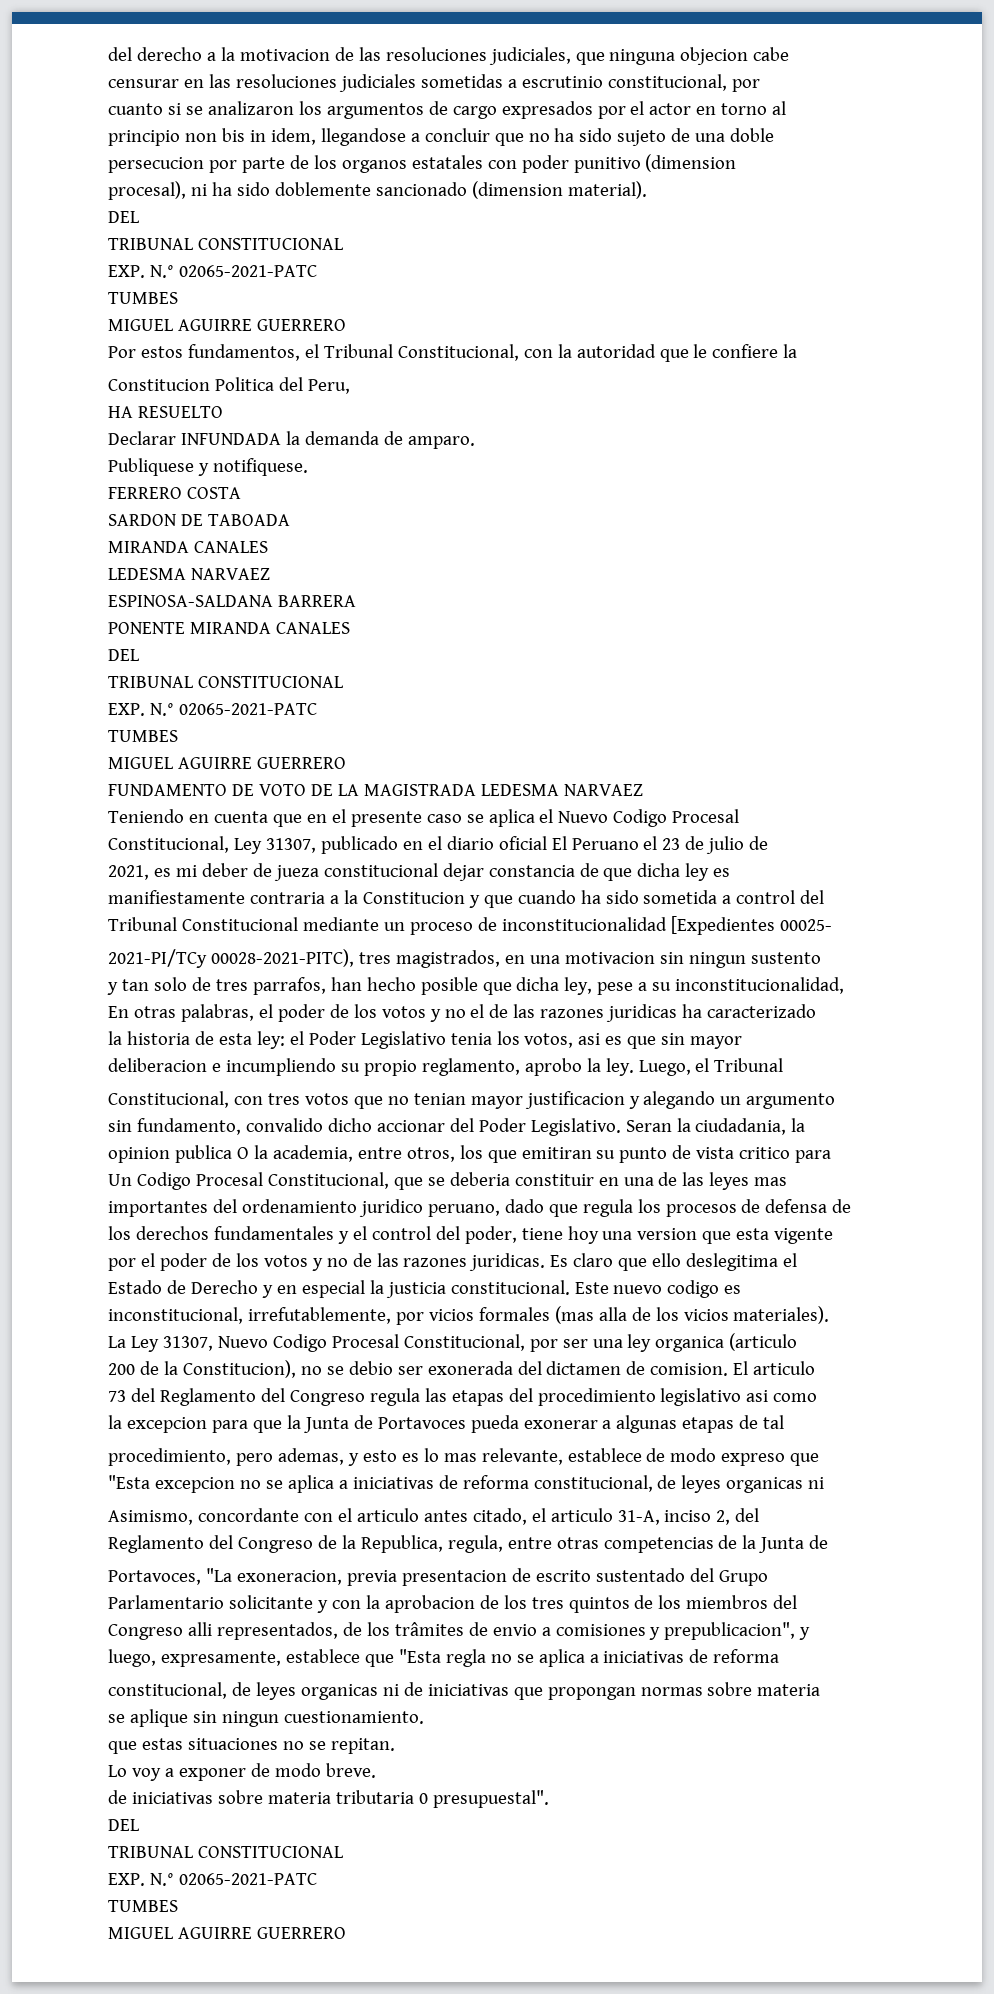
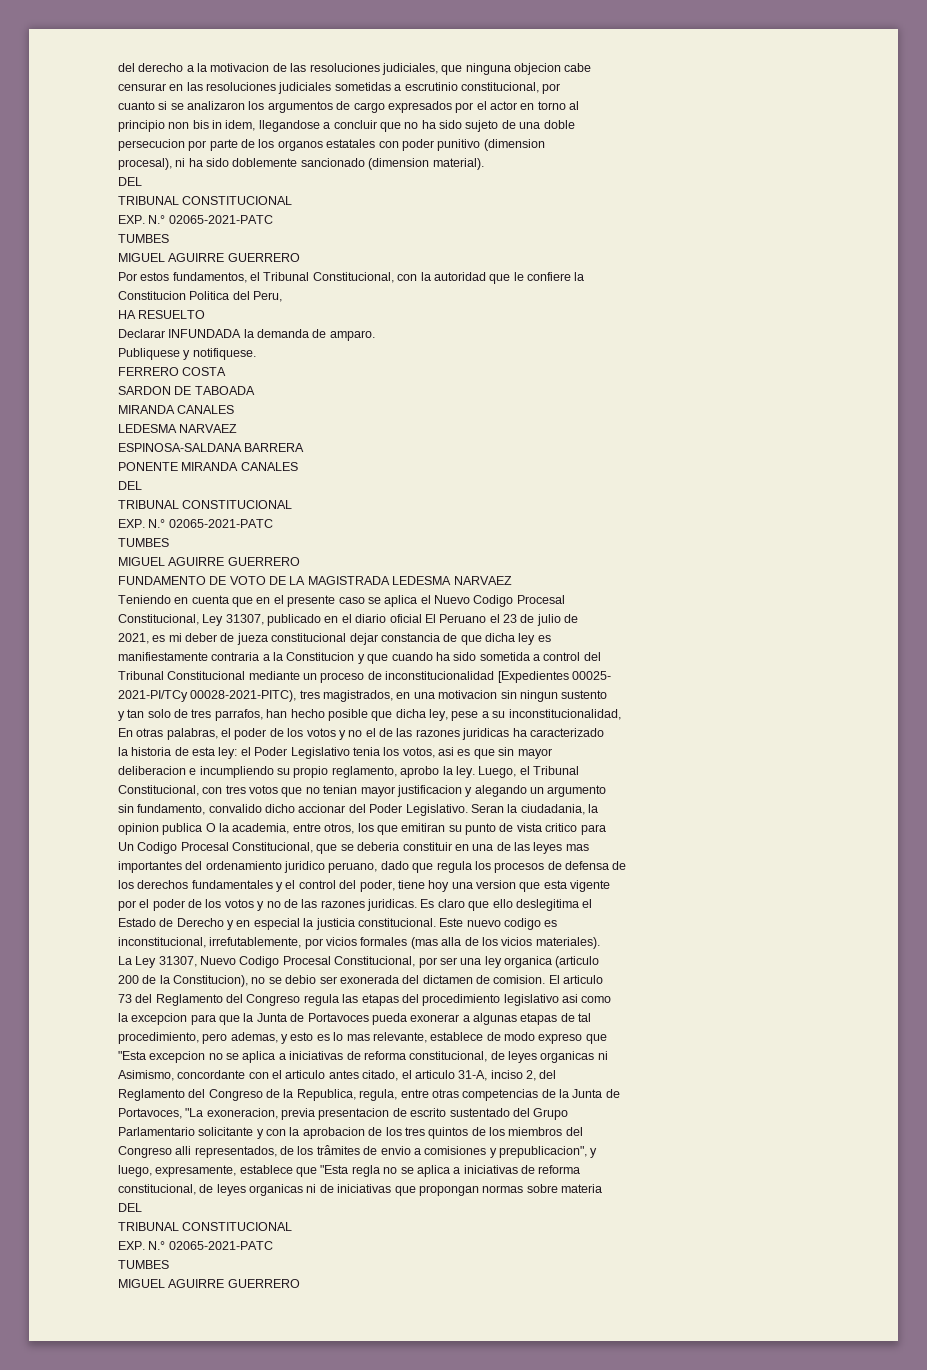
- se aplique sin ningun cuestionamiento.
- que estas situaciones no se repitan.
- Lo voy a exponer de modo breve.
- de iniciativas sobre materia tributaria 0 presupuestal".

